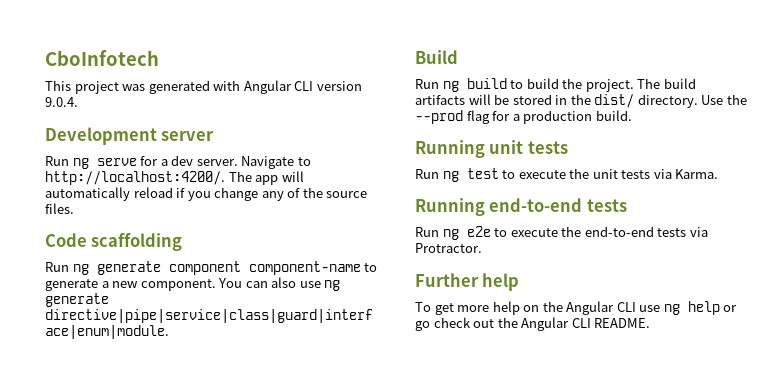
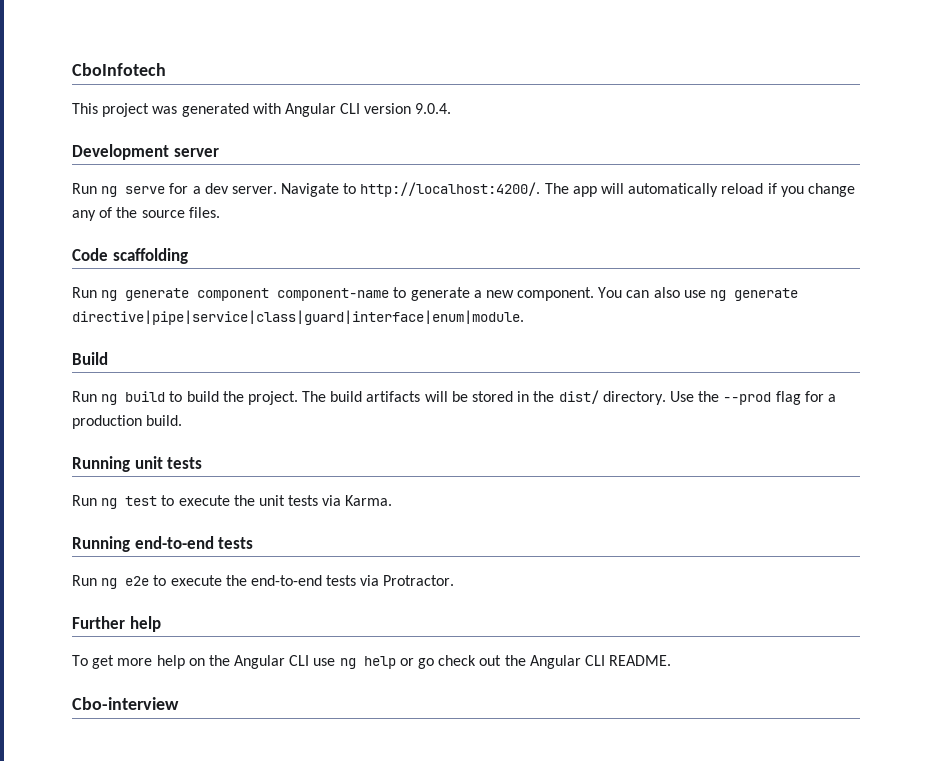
+ Cbo-interview

